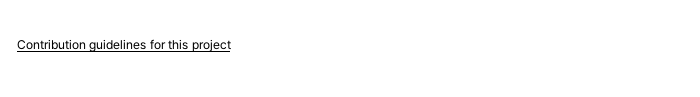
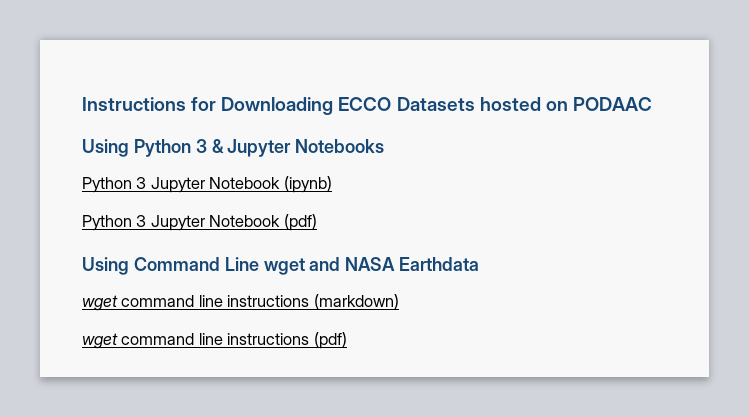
- Contribution guidelines for this project
+ Instructions for Downloading ECCO Datasets hosted on PODAAC
+ Using Python 3 & Jupyter Notebooks
+ Python 3 Jupyter Notebook (ipynb)
+ Python 3 Jupyter Notebook (pdf)
+ Using Command Line wget and NASA Earthdata
+ wget command line instructions (markdown)
+ wget command line instructions (pdf)

